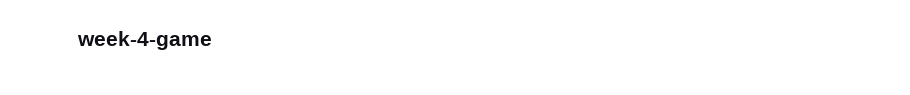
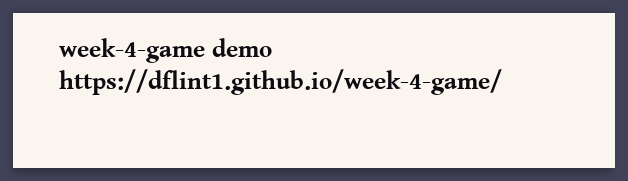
- week-4-game
+ week-4-game demo https://dflint1.github.io/week-4-game/

